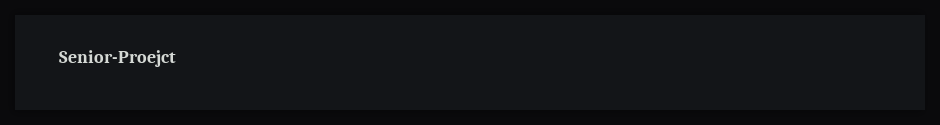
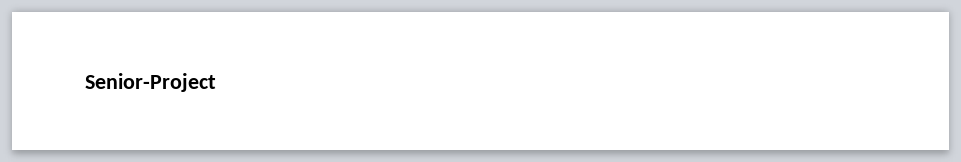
- Senior-Proejct
+ Senior-Project

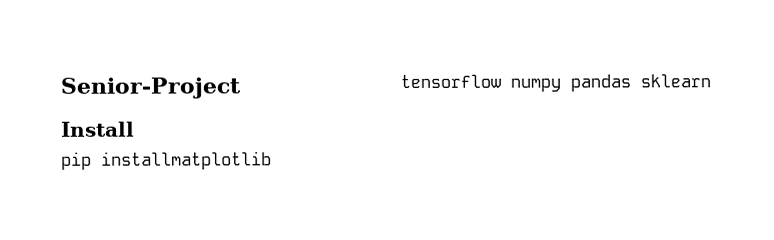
+ Install
+ pip installmatplotlib tensorflow numpy pandas sklearn

